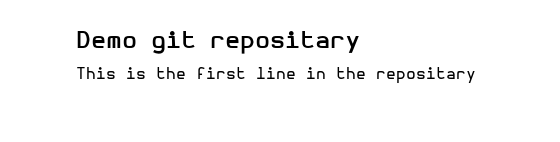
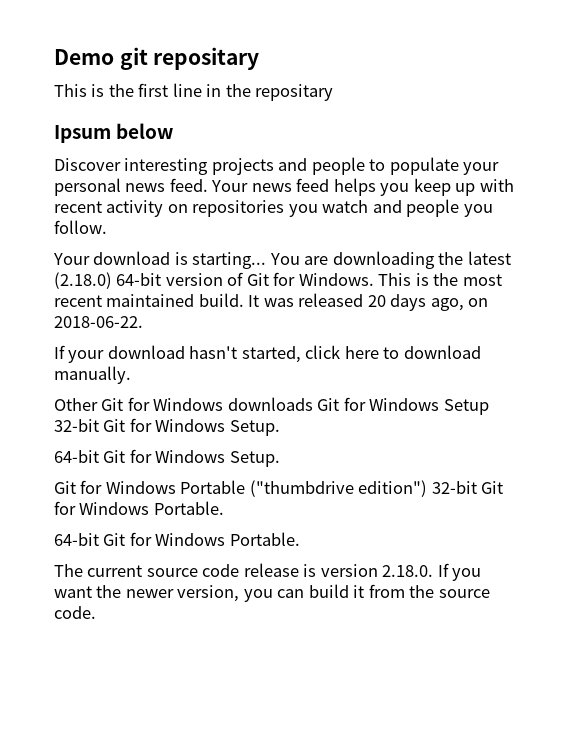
+ Ipsum below
+ Discover interesting projects and people to populate your personal news feed. Your news feed helps you keep up with recent activity on repositories you watch and people you follow.
+ Your download is starting... You are downloading the latest (2.18.0) 64-bit version of Git for Windows. This is the most recent maintained build. It was released 20 days ago, on 2018-06-22.
+ If your download hasn't started, click here to download manually.
+ Other Git for Windows downloads Git for Windows Setup 32-bit Git for Windows Setup.
+ 64-bit Git for Windows Setup.
+ Git for Windows Portable ("thumbdrive edition") 32-bit Git for Windows Portable.
+ 64-bit Git for Windows Portable.
+ The current source code release is version 2.18.0. If you want the newer version, you can build it from the source code.

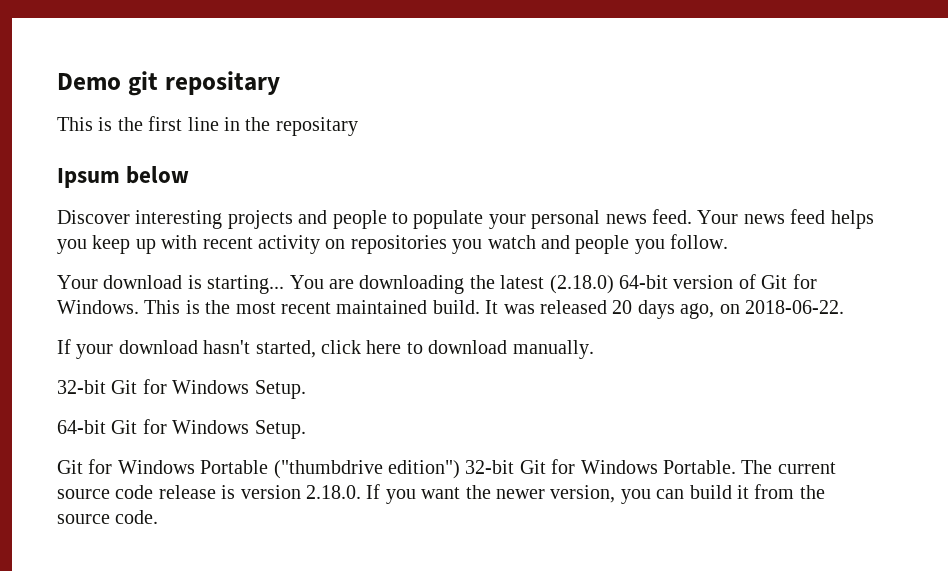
- Other Git for Windows downloads Git for Windows Setup 32-bit Git for Windows Setup.
+ 32-bit Git for Windows Setup.
- Git for Windows Portable ("thumbdrive edition") 32-bit Git for Windows Portable.
- 64-bit Git for Windows Portable.
- The current source code release is version 2.18.0. If you want the newer version, you can build it from the source code.
+ Git for Windows Portable ("thumbdrive edition") 32-bit Git for Windows Portable. The current source code release is version 2.18.0. If you want the newer version, you can build it from the source code.

